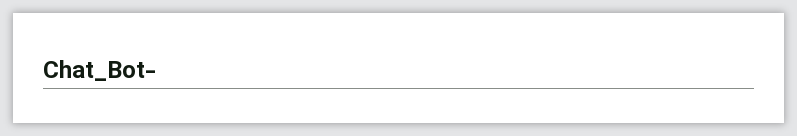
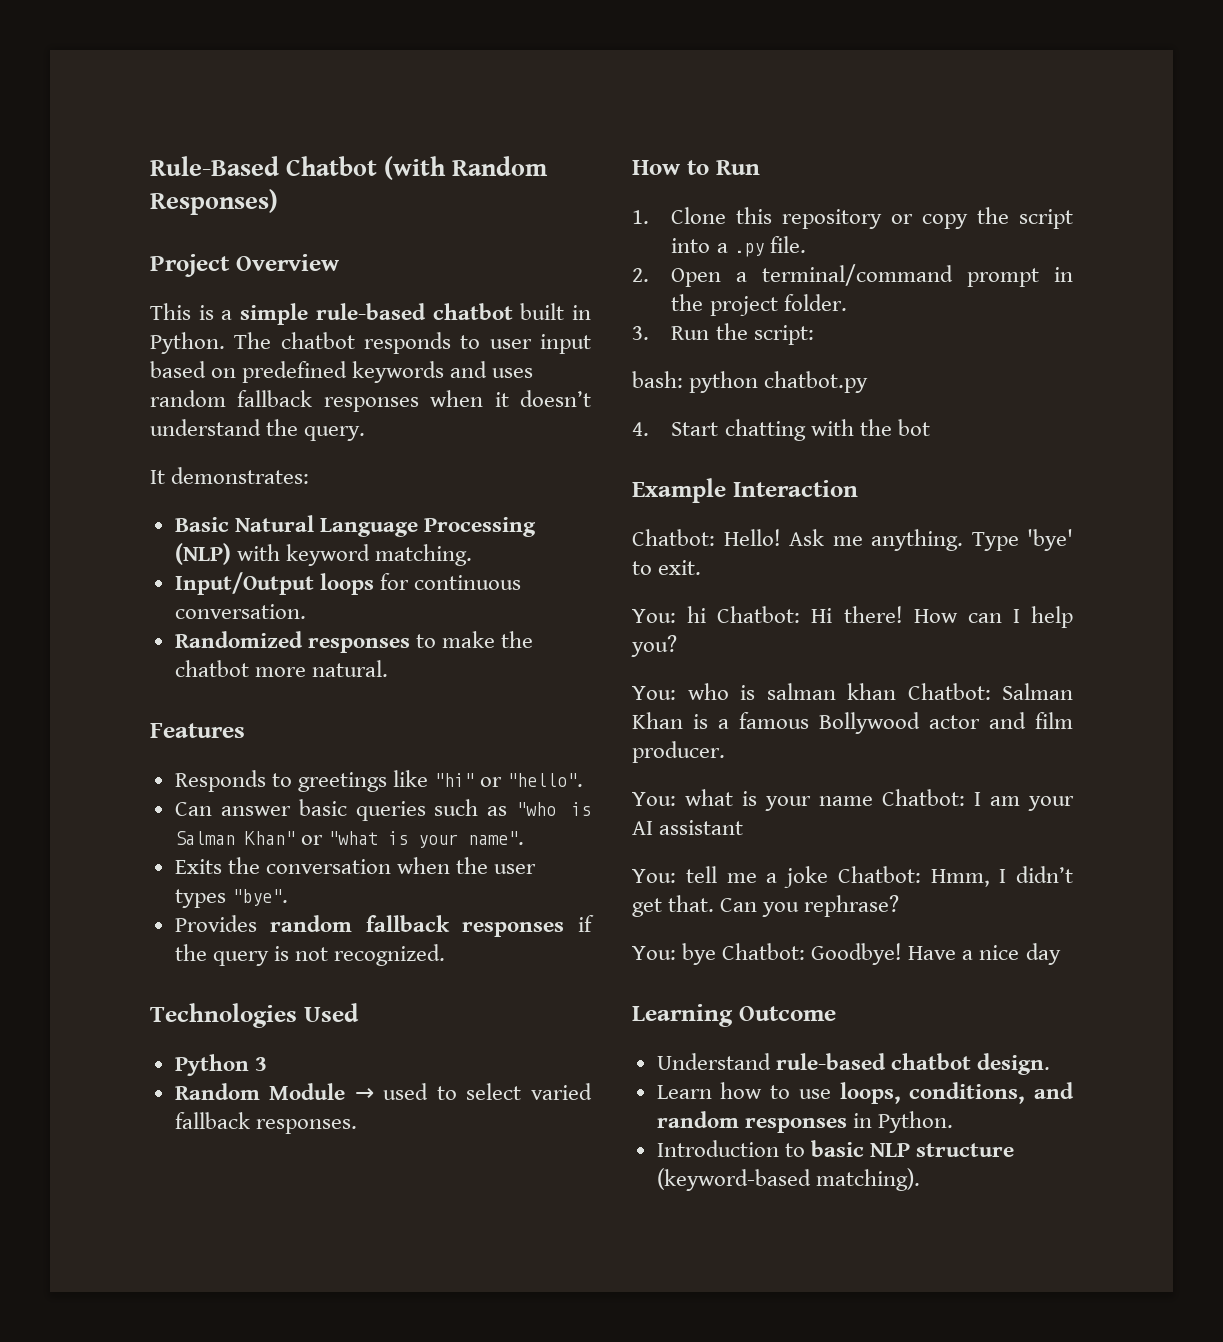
- Chat_Bot-
+ Rule-Based Chatbot (with Random Responses)
+ Project Overview
+ This is a simple rule-based chatbot built in Python. The chatbot responds to user input based on predefined keywords and uses random fallback responses when it doesn’t understand the query.
+ It demonstrates:
+ Basic Natural Language Processing (NLP) with keyword matching.
+ Input/Output loops for continuous conversation.
+ Randomized responses to make the chatbot more natural.
+ Features
+ Responds to greetings like "hi" or "hello".
+ Can answer basic queries such as "who is Salman Khan" or "what is your name".
+ Exits the conversation when the user types "bye".
+ Provides random fallback responses if the query is not recognized.
+ Technologies Used
+ Python 3
+ Random Module → used to select varied fallback responses.
+ How to Run
+ 1. Clone this repository or copy the script into a .py file.
+ 2. Open a terminal/command prompt in the project folder.
+ 3. Run the script:
+ bash: python chatbot.py
+ 4. Start chatting with the bot
+ Example Interaction
+ Chatbot: Hello! Ask me anything. Type 'bye' to exit.
+ You: hi Chatbot: Hi there! How can I help you?
+ You: who is salman khan Chatbot: Salman Khan is a famous Bollywood actor and film producer.
+ You: what is your name Chatbot: I am your AI assistant
+ You: tell me a joke Chatbot: Hmm, I didn’t get that. Can you rephrase?
+ You: bye Chatbot: Goodbye! Have a nice day
+ Learning Outcome
+ Understand rule-based chatbot design.
+ Learn how to use loops, conditions, and random responses in Python.
+ Introduction to basic NLP structure (keyword-based matching).

